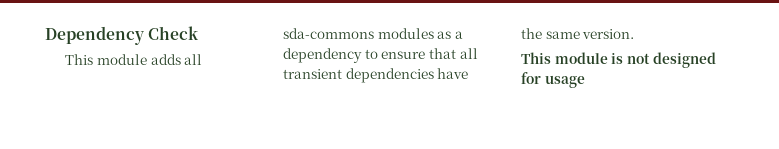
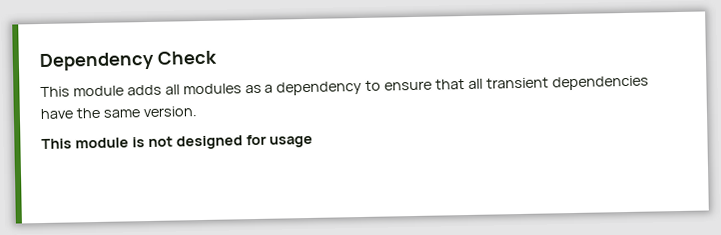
- This module adds all sda-commons modules as a dependency to ensure that all transient dependencies have the same version.
+ This module adds all modules as a dependency to ensure that all transient dependencies have the same version.

